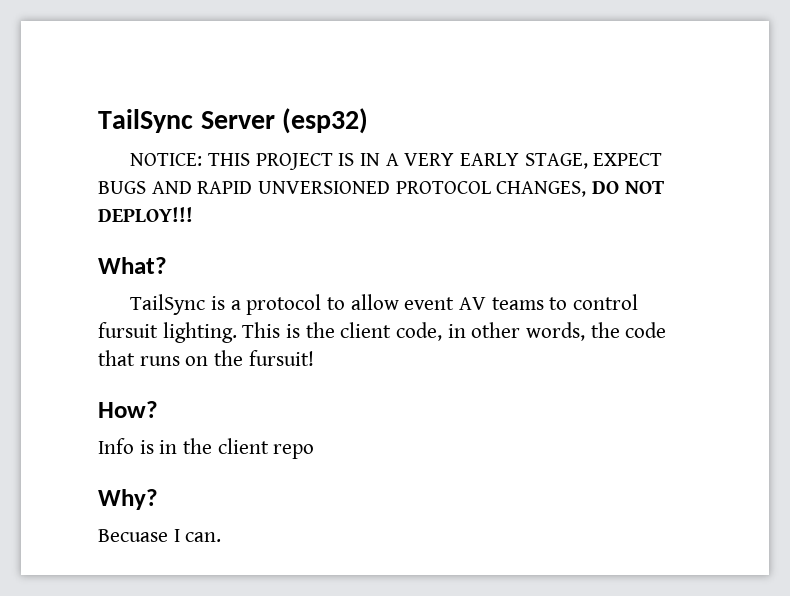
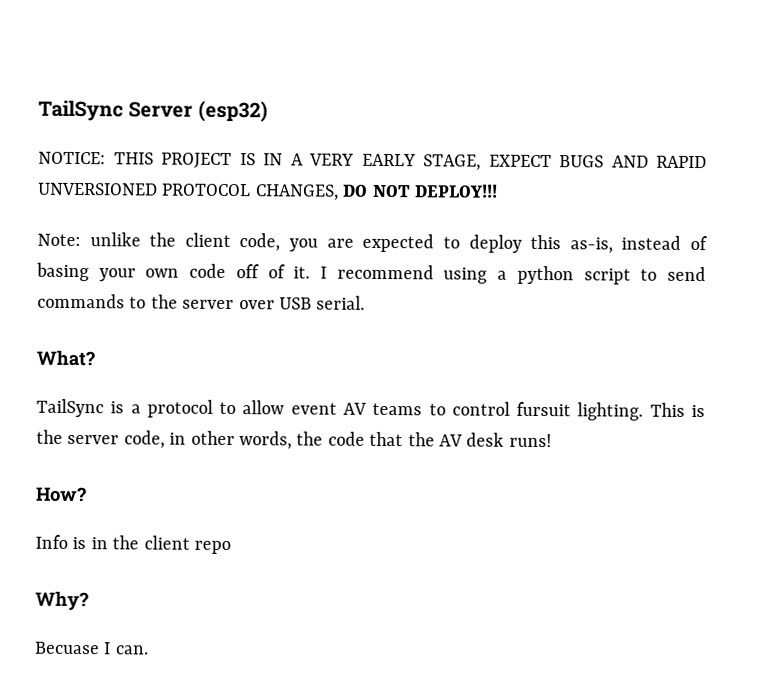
+ Note: unlike the client code, you are expected to deploy this as-is, instead of basing your own code off of it. I recommend using a python script to send commands to the server over USB serial.
- This is the client code, in other words, the code that runs on the fursuit!
+ This is the server code, in other words, the code that the AV desk runs!

